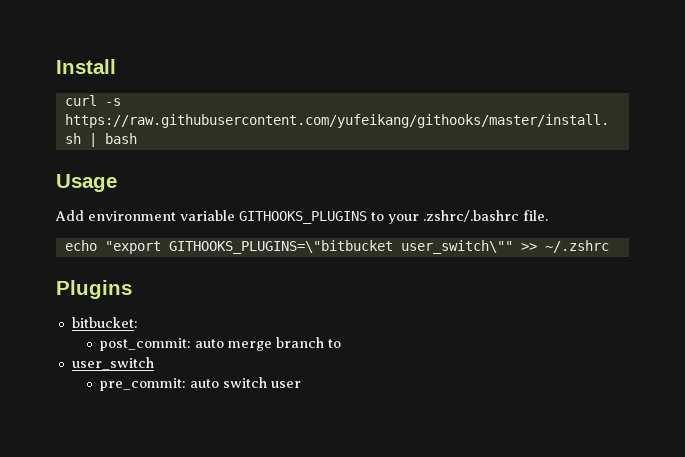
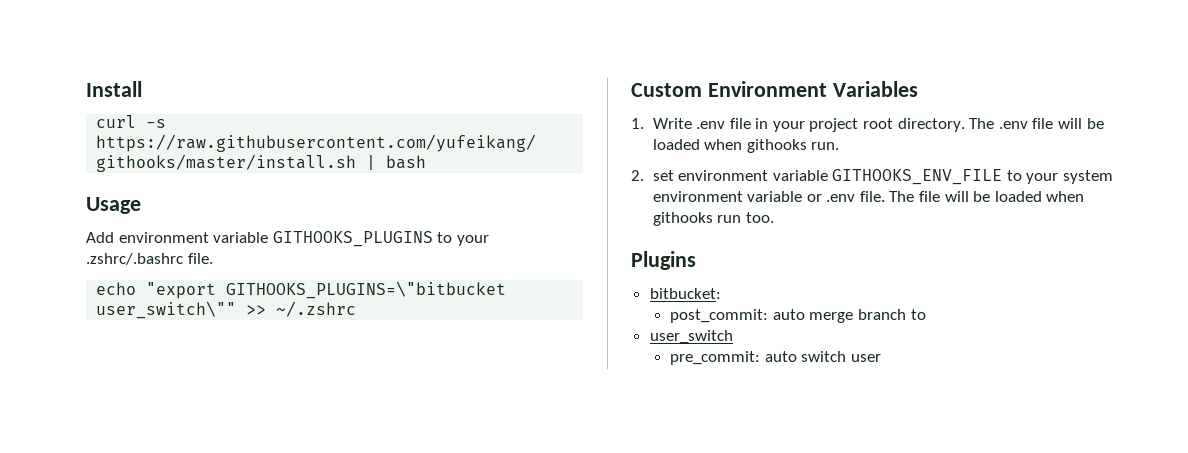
+ Custom Environment Variables
+ 1. Write .env file in your project root directory. The .env file will be loaded when githooks run.
+ 2. set environment variable GITHOOKS_ENV_FILE to your system environment variable or .env file. The file will be loaded when githooks run too.

